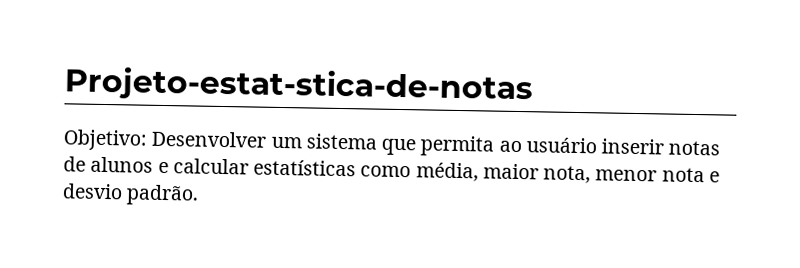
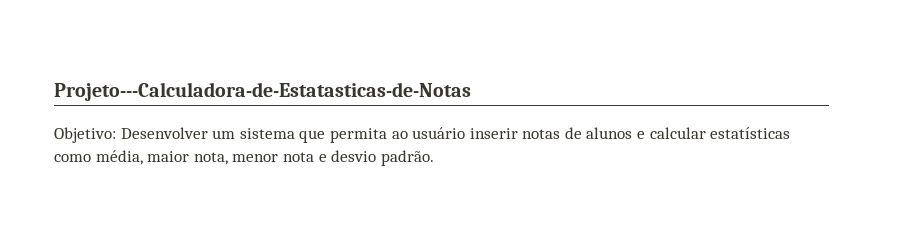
- Projeto-estat-stica-de-notas
+ Projeto---Calculadora-de-Estatasticas-de-Notas

